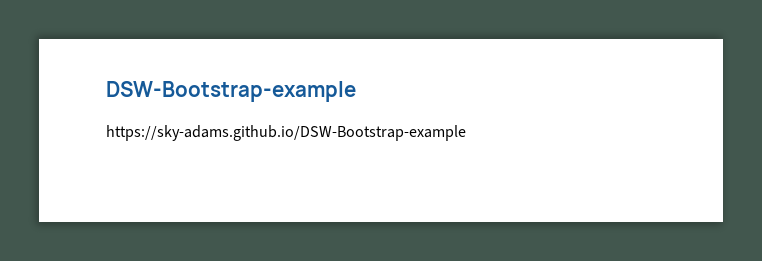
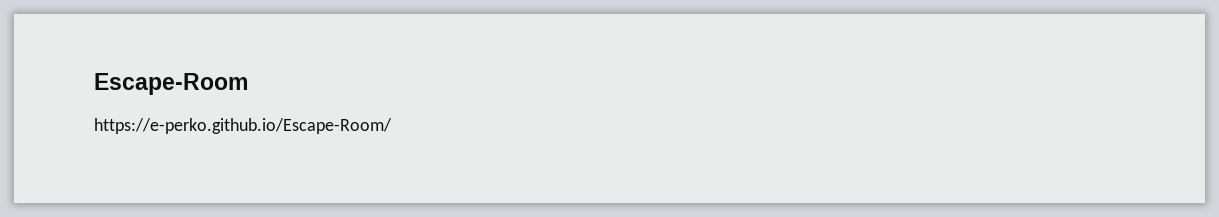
- DSW-Bootstrap-example
- https://sky-adams.github.io/DSW-Bootstrap-example
+ Escape-Room
+ https://e-perko.github.io/Escape-Room/

